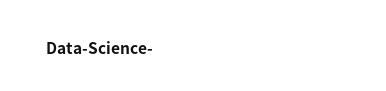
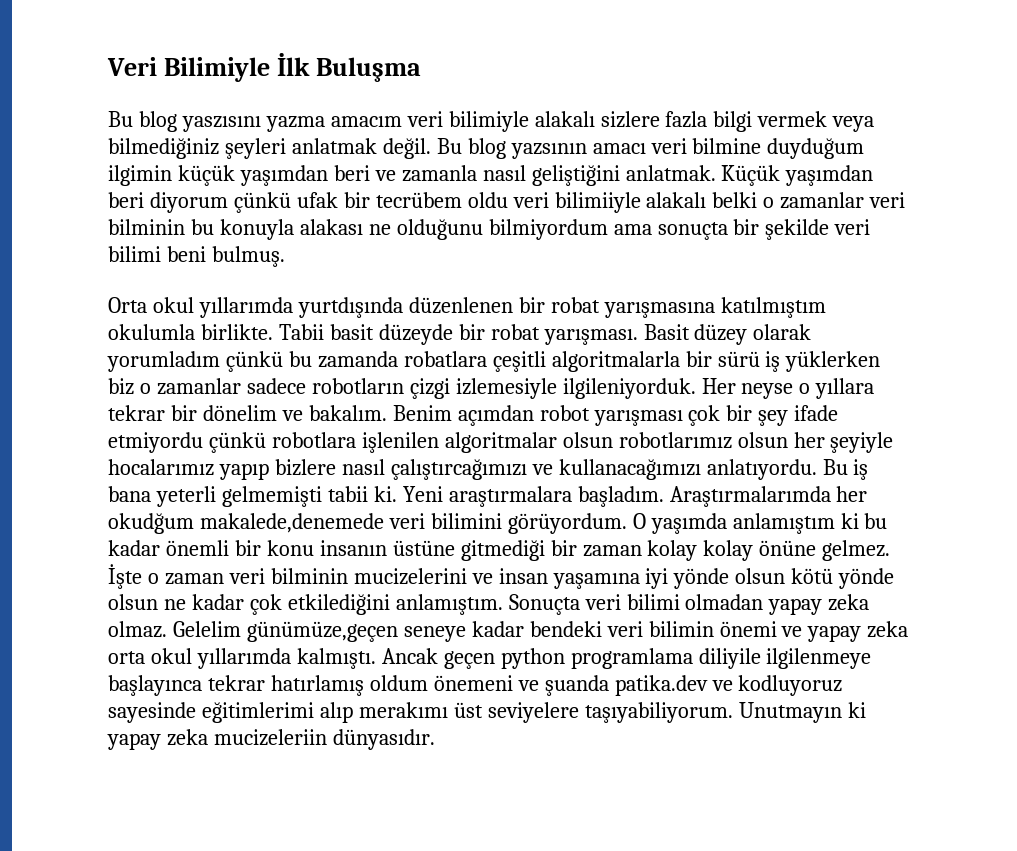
- Data-Science-
+ Veri Bilimiyle İlk Buluşma
+ Bu blog yaszısını yazma amacım veri bilimiyle alakalı sizlere fazla bilgi vermek veya bilmediğiniz şeyleri anlatmak değil. Bu blog yazsının amacı veri bilmine duyduğum ilgimin küçük yaşımdan beri ve zamanla nasıl geliştiğini anlatmak. Küçük yaşımdan beri diyorum çünkü ufak bir tecrübem oldu veri bilimiiyle alakalı belki o zamanlar veri bilminin bu konuyla alakası ne olduğunu bilmiyordum ama sonuçta bir şekilde veri bilimi beni bulmuş.
+ Orta okul yıllarımda yurtdışında düzenlenen bir robat yarışmasına katılmıştım okulumla birlikte. Tabii basit düzeyde bir robat yarışması. Basit düzey olarak yorumladım çünkü bu zamanda robatlara çeşitli algoritmalarla bir sürü iş yüklerken biz o zamanlar sadece robotların çizgi izlemesiyle ilgileniyorduk. Her neyse o yıllara tekrar bir dönelim ve bakalım. Benim açımdan robot yarışması çok bir şey ifade etmiyordu çünkü robotlara işlenilen algoritmalar olsun robotlarımız olsun her şeyiyle hocalarımız yapıp bizlere nasıl çalıştırcağımızı ve kullanacağımızı anlatıyordu. Bu iş bana yeterli gelmemişti tabii ki. Yeni araştırmalara başladım. Araştırmalarımda her okudğum makalede,denemede veri bilimini görüyordum. O yaşımda anlamıştım ki bu kadar önemli bir konu insanın üstüne gitmediği bir zaman kolay kolay önüne gelmez. İşte o zaman veri bilminin mucizelerini ve insan yaşamına iyi yönde olsun kötü yönde olsun ne kadar çok etkilediğini anlamıştım. Sonuçta veri bilimi olmadan yapay zeka olmaz. Gelelim günümüze,geçen seneye kadar bendeki veri bilimin önemi ve yapay zeka orta okul yıllarımda kalmıştı. Ancak geçen python programlama diliyile ilgilenmeye başlayınca tekrar hatırlamış oldum önemeni ve şuanda patika.dev ve kodluyoruz sayesinde eğitimlerimi alıp merakımı üst seviyelere taşıyabiliyorum. Unutmayın ki yapay zeka mucizeleriin dünyasıdır.

